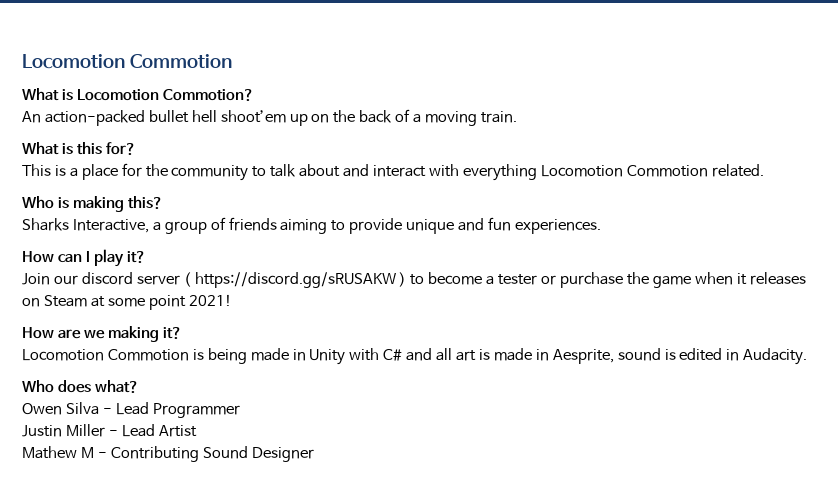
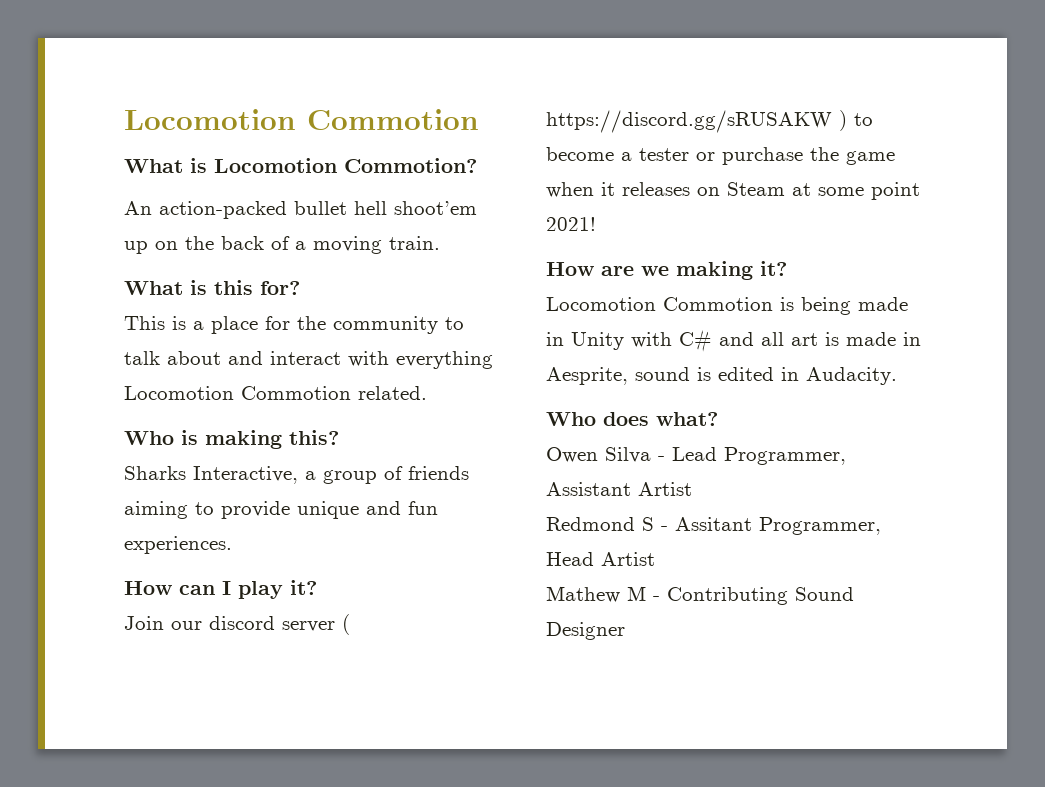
- Owen Silva - Lead Programmer
- Justin Miller - Lead Artist
+ Owen Silva - Lead Programmer, Assistant Artist
+ Redmond S - Assitant Programmer, Head Artist

